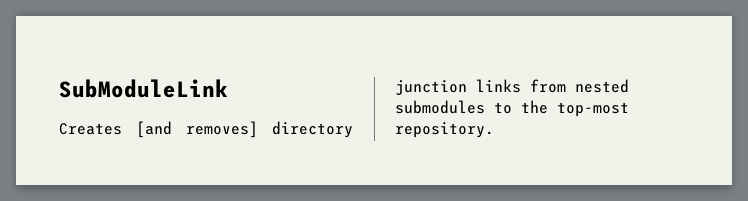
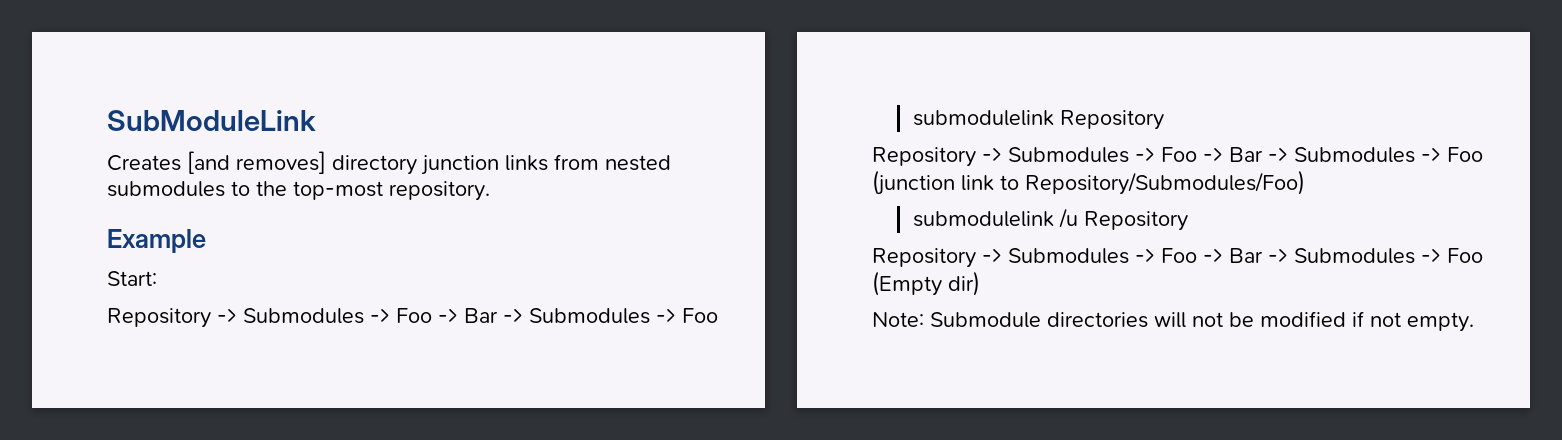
+ Example
+ Start:
+ Repository -> Submodules -> Foo -> Bar -> Submodules -> Foo
+ submodulelink Repository
+ Repository -> Submodules -> Foo -> Bar -> Submodules -> Foo (junction link to Repository/Submodules/Foo)
+ submodulelink /u Repository
+ Repository -> Submodules -> Foo -> Bar -> Submodules -> Foo (Empty dir)
+ Note: Submodule directories will not be modified if not empty.

